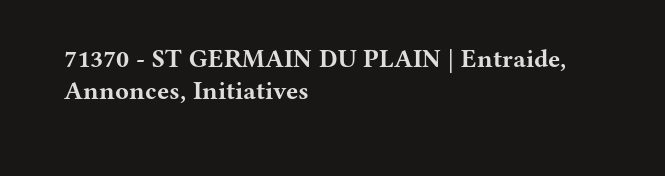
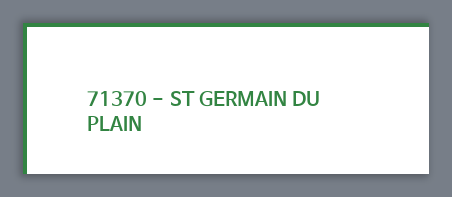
- 71370 - ST GERMAIN DU PLAIN | Entraide, Annonces, Initiatives
+ 71370 - ST GERMAIN DU PLAIN

